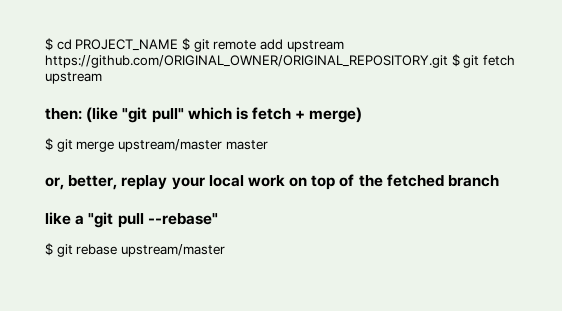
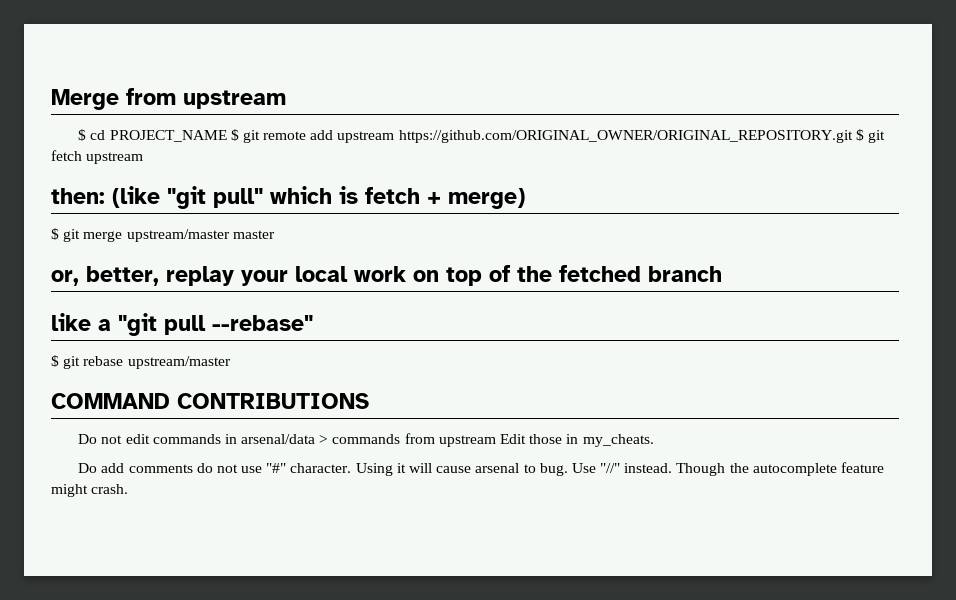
+ Merge from upstream
+ COMMAND CONTRIBUTIONS
+ Do not edit commands in arsenal/data > commands from upstream Edit those in my_cheats.
+ Do add comments do not use "#" character. Using it will cause arsenal to bug. Use "//" instead. Though the autocomplete feature might crash.

